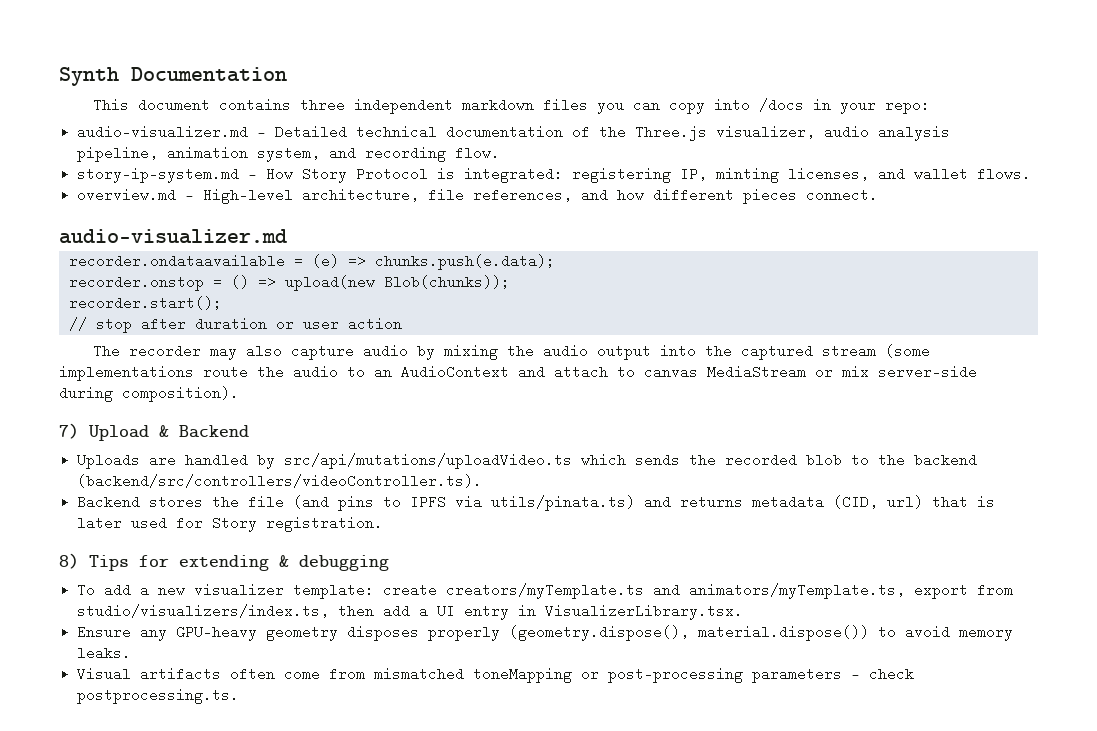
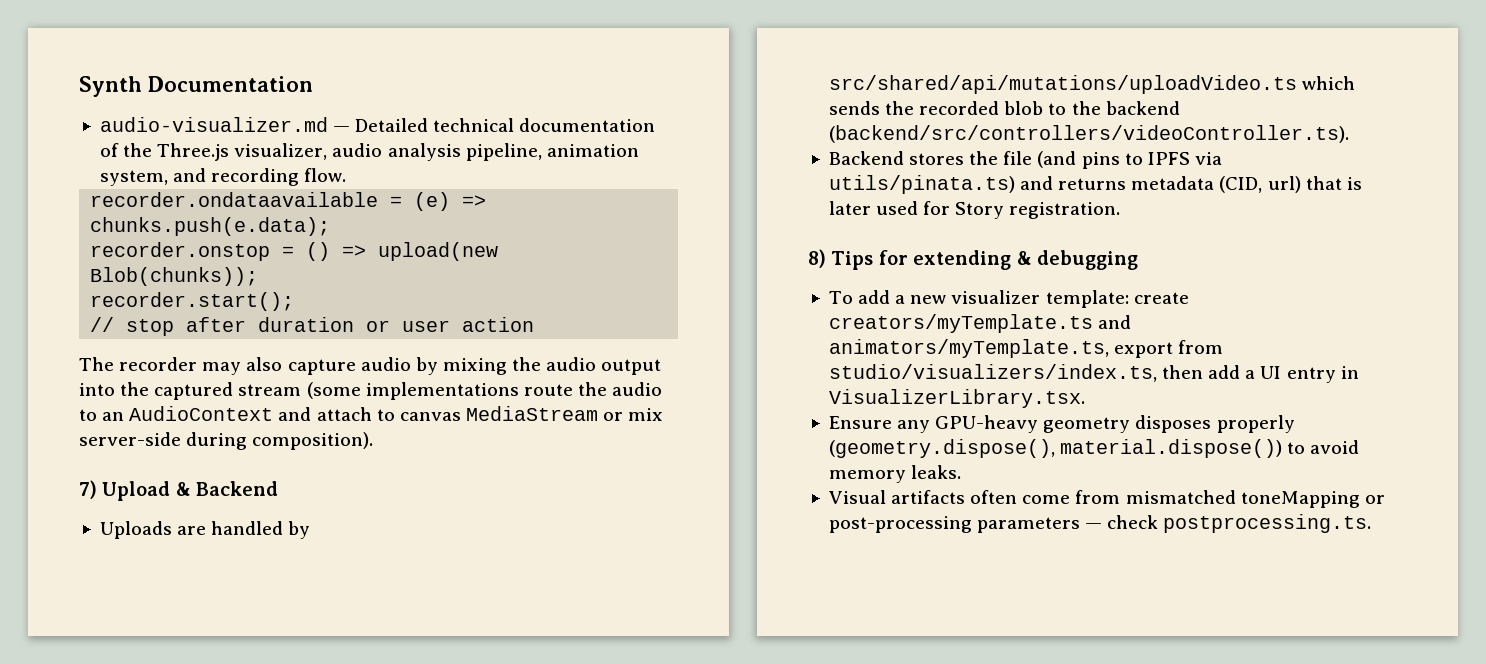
- This document contains three independent markdown files you can copy into /docs in your repo:
- story-ip-system.md — How Story Protocol is integrated: registering IP, minting licenses, and wallet flows.
- overview.md — High-level architecture, file references, and how different pieces connect.
- audio-visualizer.md
- Uploads are handled by src/api/mutations/uploadVideo.ts which sends the recorded blob to the backend (backend/src/controllers/videoController.ts).
+ Uploads are handled by src/shared/api/mutations/uploadVideo.ts which sends the recorded blob to the backend (backend/src/controllers/videoController.ts).

